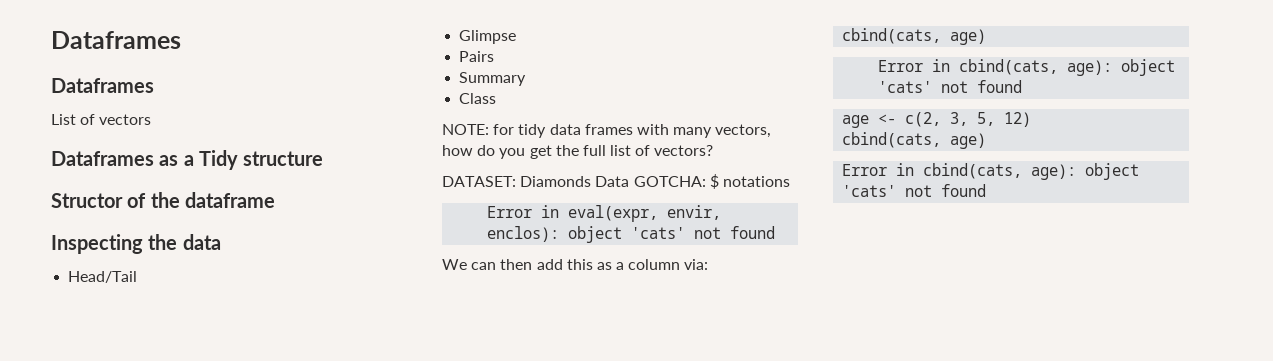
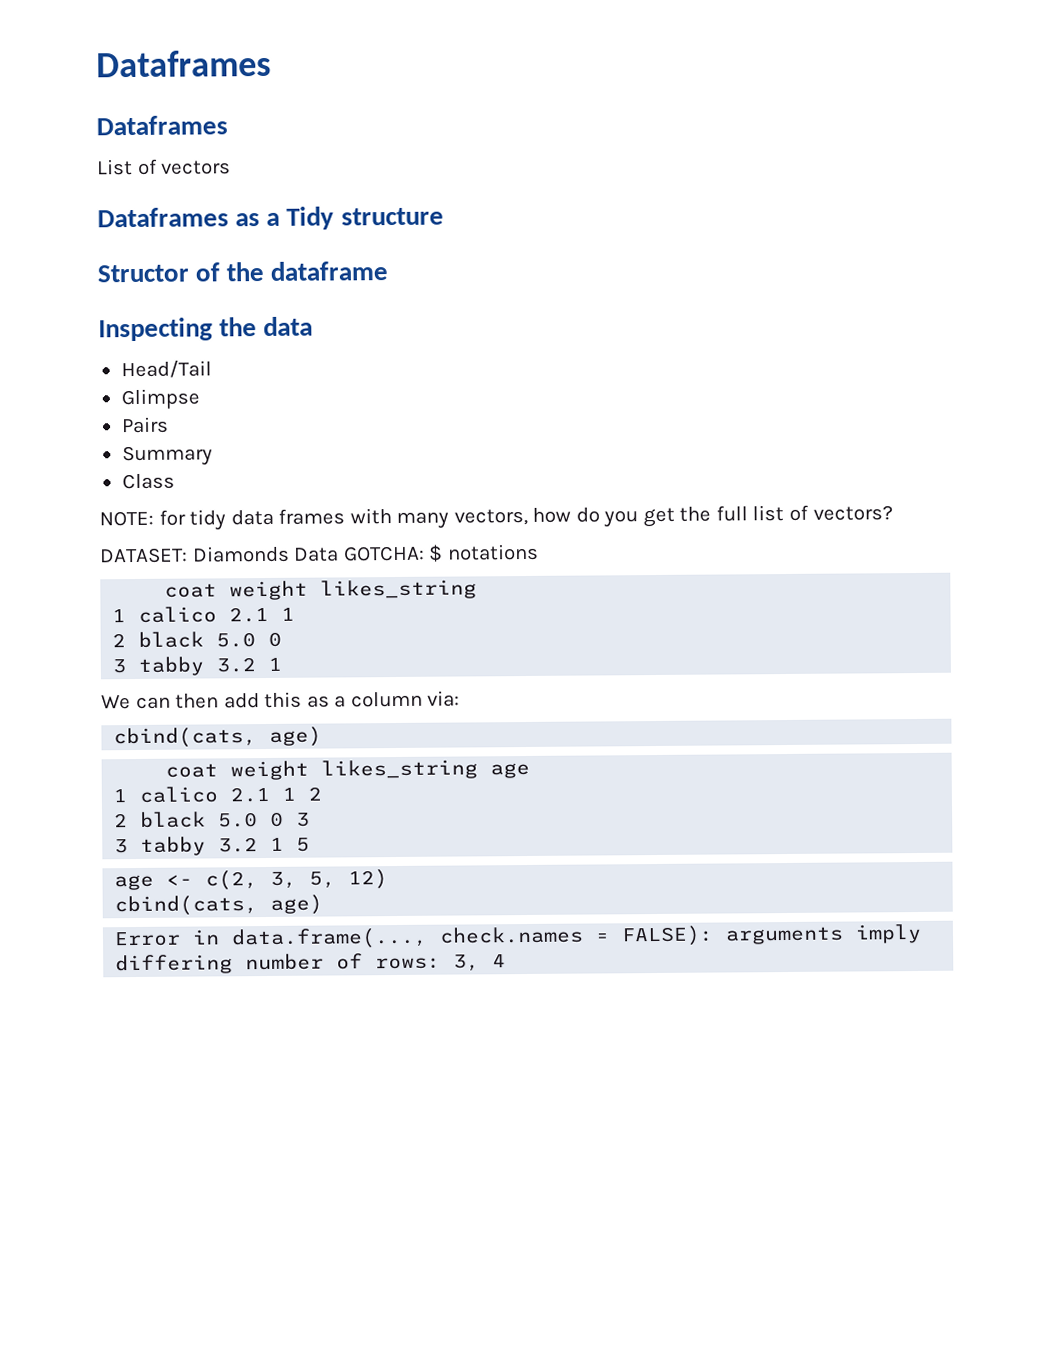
  DATASET: Diamonds Data GOTCHA: $ notations
- Error in eval(expr, envir, enclos): object 'cats' not found
+ coat weight likes_string
+ 1 calico 2.1 1
+ 2 black 5.0 0
+ 3 tabby 3.2 1
  We can then add this as a column via:
  cbind(cats, age)
- Error in cbind(cats, age): object 'cats' not found
+ coat weight likes_string age
+ 1 calico 2.1 1 2
+ 2 black 5.0 0 3
+ 3 tabby 3.2 1 5
  age <- c(2, 3, 5, 12)
  cbind(cats, age)
- Error in cbind(cats, age): object 'cats' not found
+ Error in data.frame(..., check.names = FALSE): arguments imply differing number of rows: 3, 4

